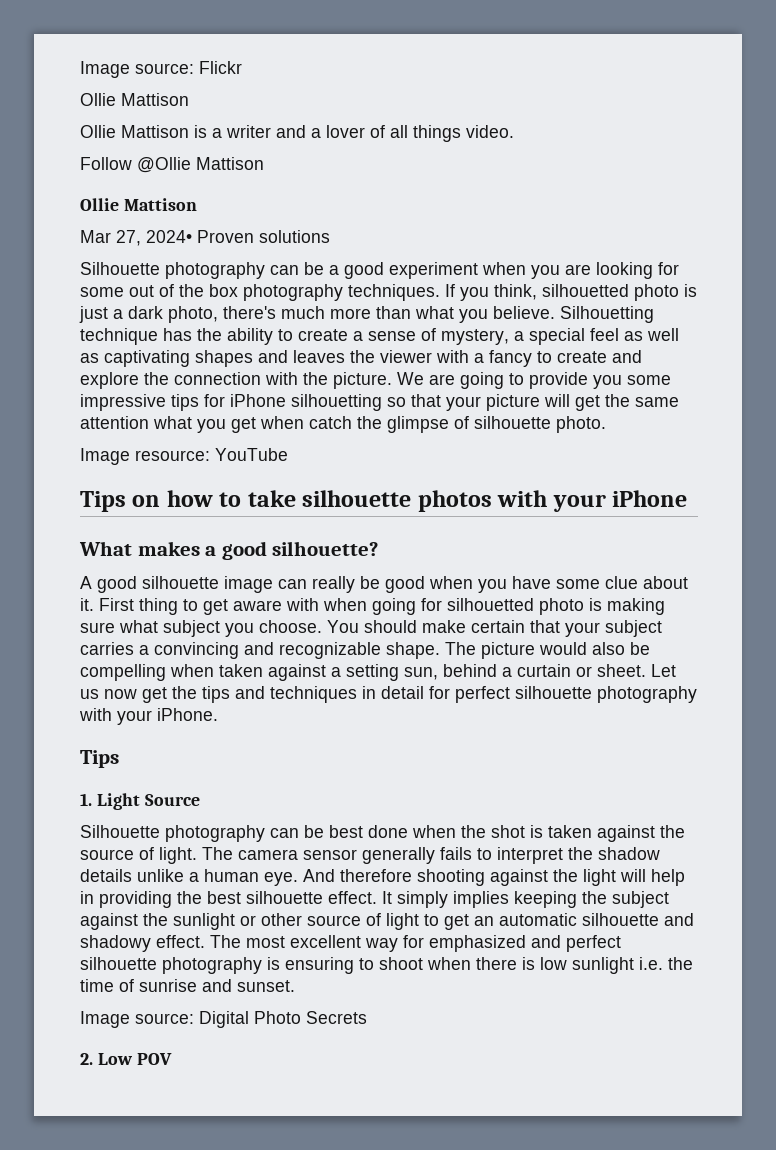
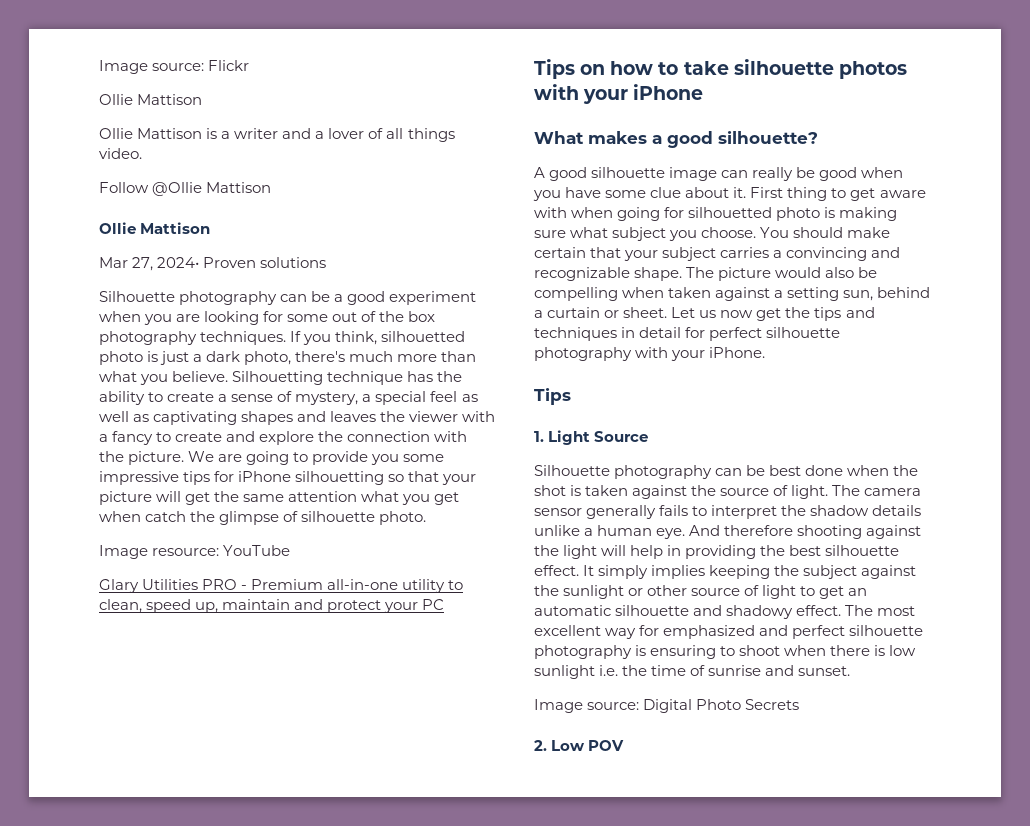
+ Glary Utilities PRO - Premium all-in-one utility to clean, speed up, maintain and protect your PC

